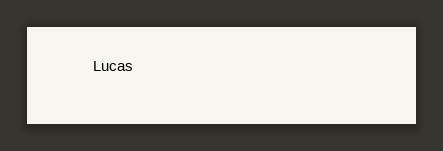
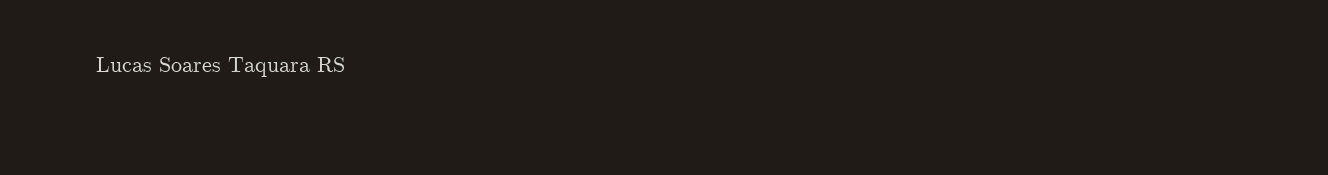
- Lucas
+ Lucas Soares Taquara RS

